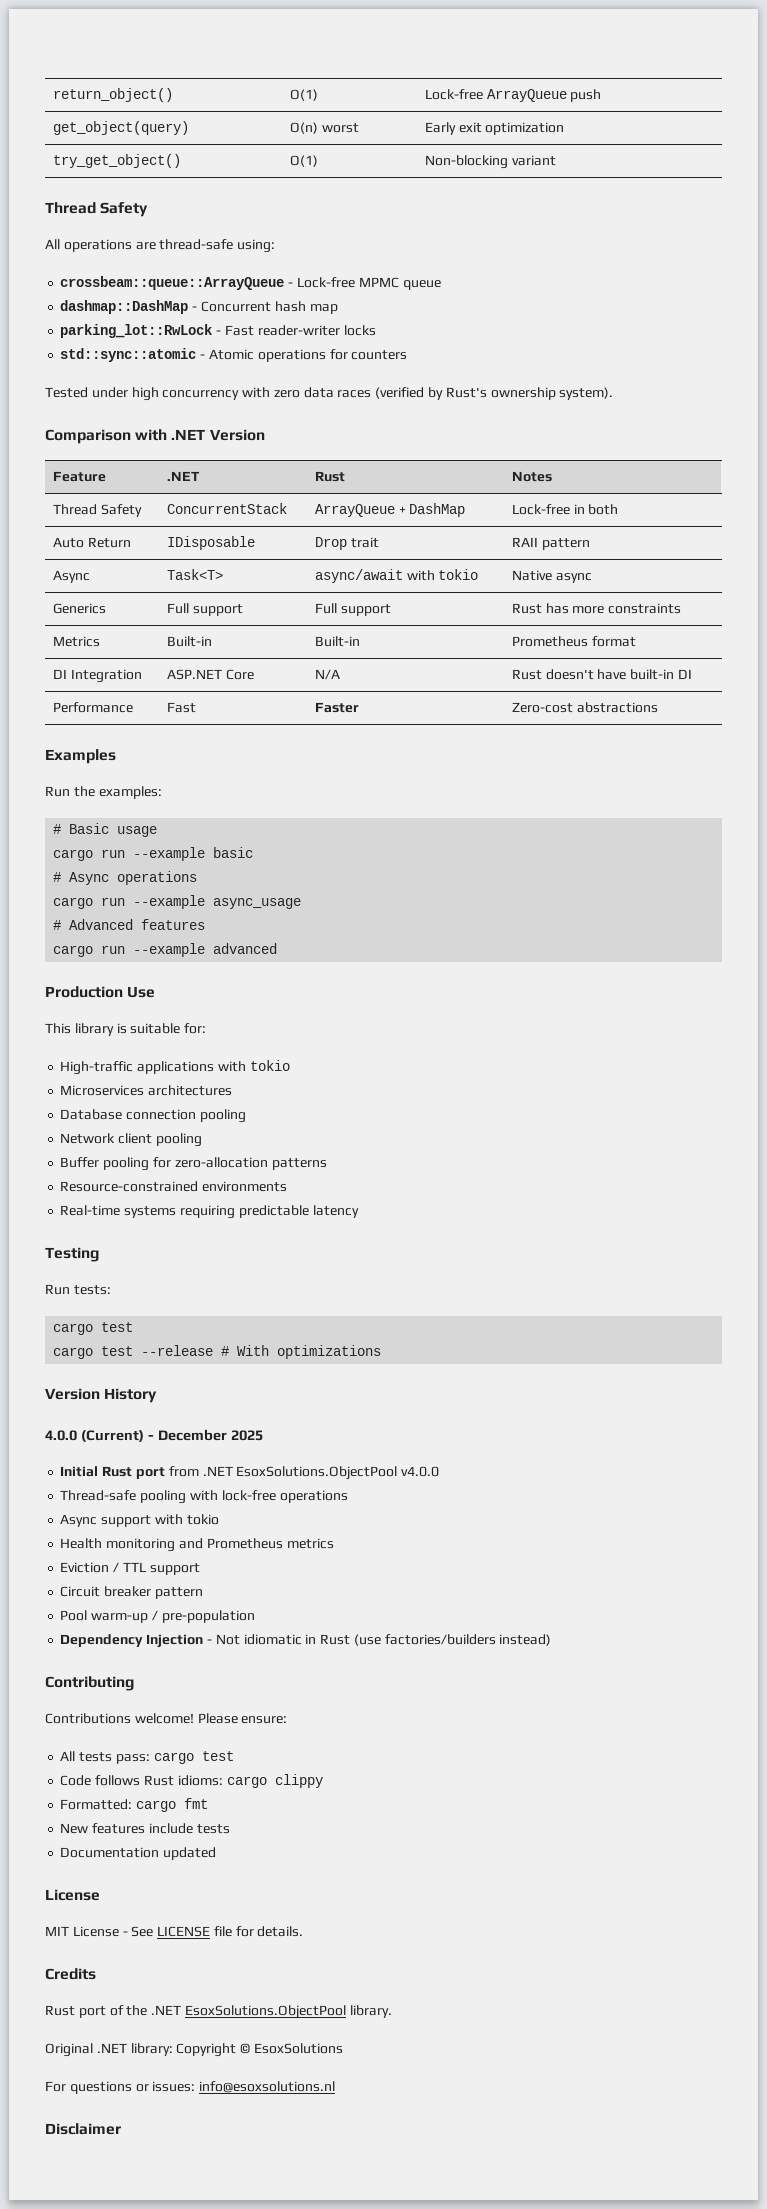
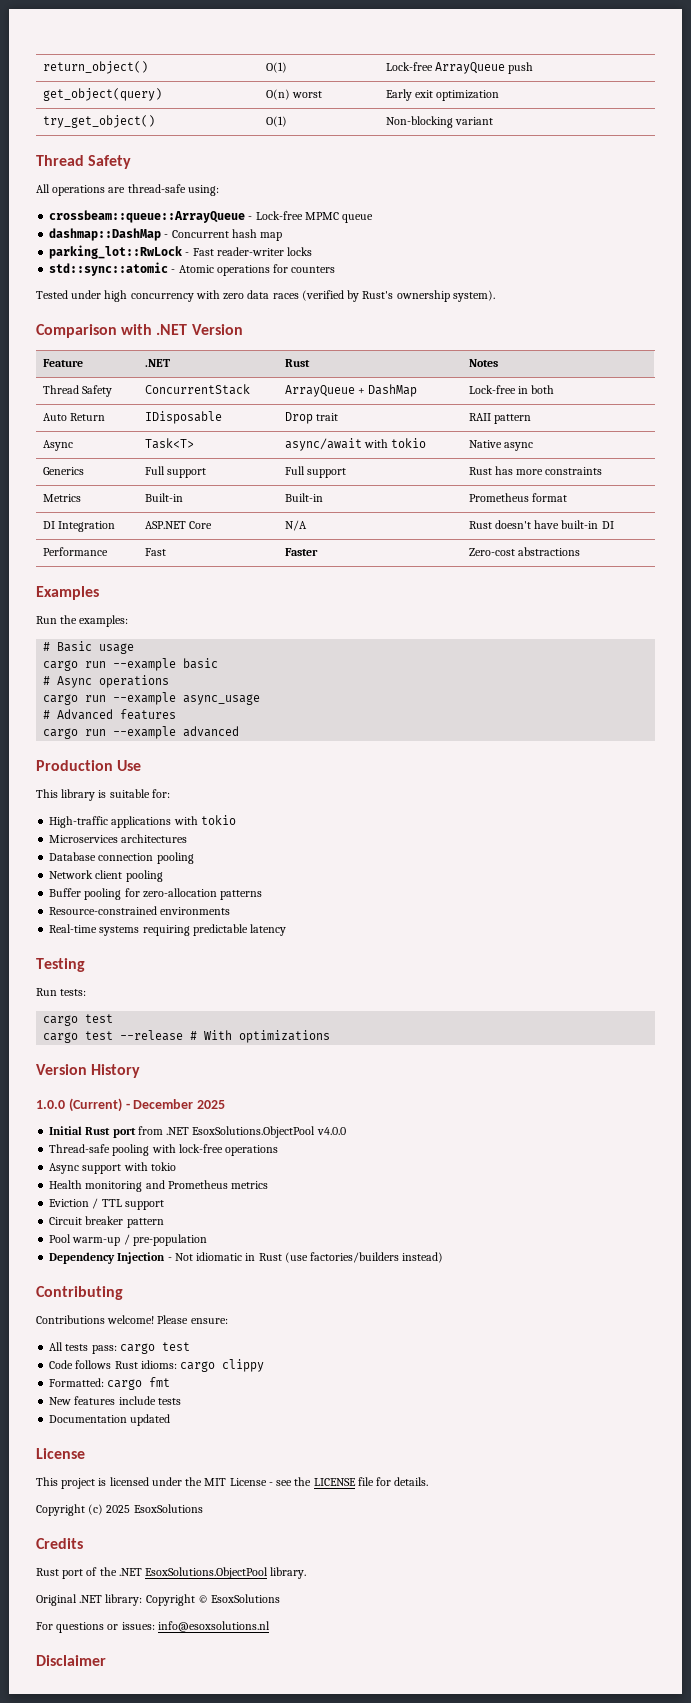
- 4.0.0 (Current) - December 2025
+ 1.0.0 (Current) - December 2025
- MIT License - See LICENSE file for details.
+ This project is licensed under the MIT License - see the LICENSE file for details.
+ Copyright (c) 2025 EsoxSolutions

